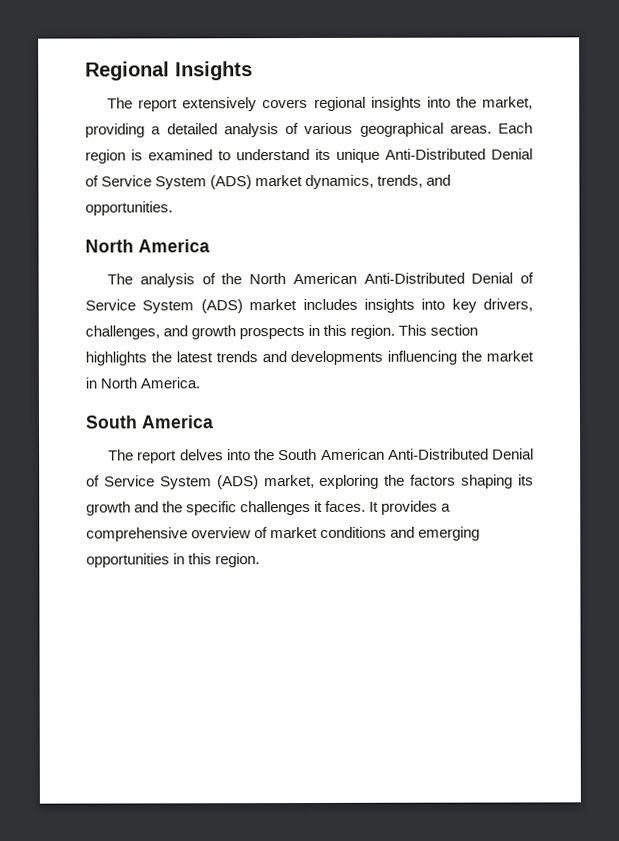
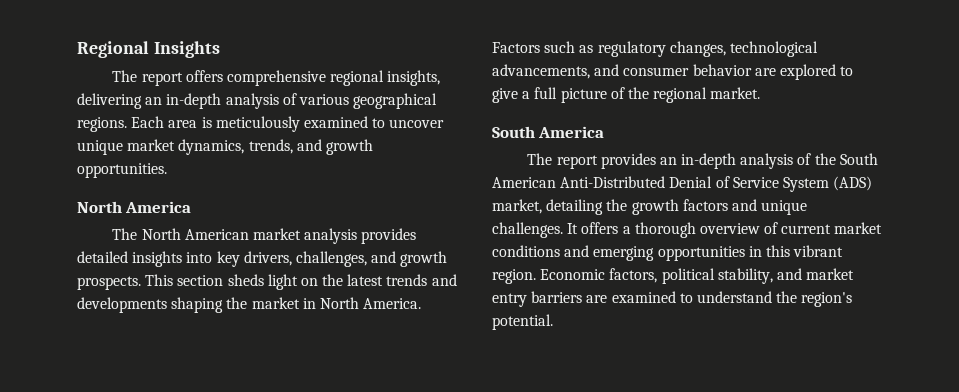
- The report extensively covers regional insights into the market, providing a detailed analysis of various geographical areas. Each region is examined to understand its unique Anti-Distributed Denial of Service System (ADS) market dynamics, trends, and opportunities.
+ The report offers comprehensive regional insights, delivering an in-depth analysis of various geographical regions. Each area is meticulously examined to uncover unique market dynamics, trends, and growth opportunities.
- The analysis of the North American Anti-Distributed Denial of Service System (ADS) market includes insights into key drivers, challenges, and growth prospects in this region. This section highlights the latest trends and developments influencing the market in North America.
+ The North American market analysis provides detailed insights into key drivers, challenges, and growth prospects. This section sheds light on the latest trends and developments shaping the market in North America. Factors such as regulatory changes, technological advancements, and consumer behavior are explored to give a full picture of the regional market.
- The report delves into the South American Anti-Distributed Denial of Service System (ADS) market, exploring the factors shaping its growth and the specific challenges it faces. It provides a comprehensive overview of market conditions and emerging opportunities in this region.
+ The report provides an in-depth analysis of the South American Anti-Distributed Denial of Service System (ADS) market, detailing the growth factors and unique challenges. It offers a thorough overview of current market conditions and emerging opportunities in this vibrant region. Economic factors, political stability, and market entry barriers are examined to understand the region's potential.

